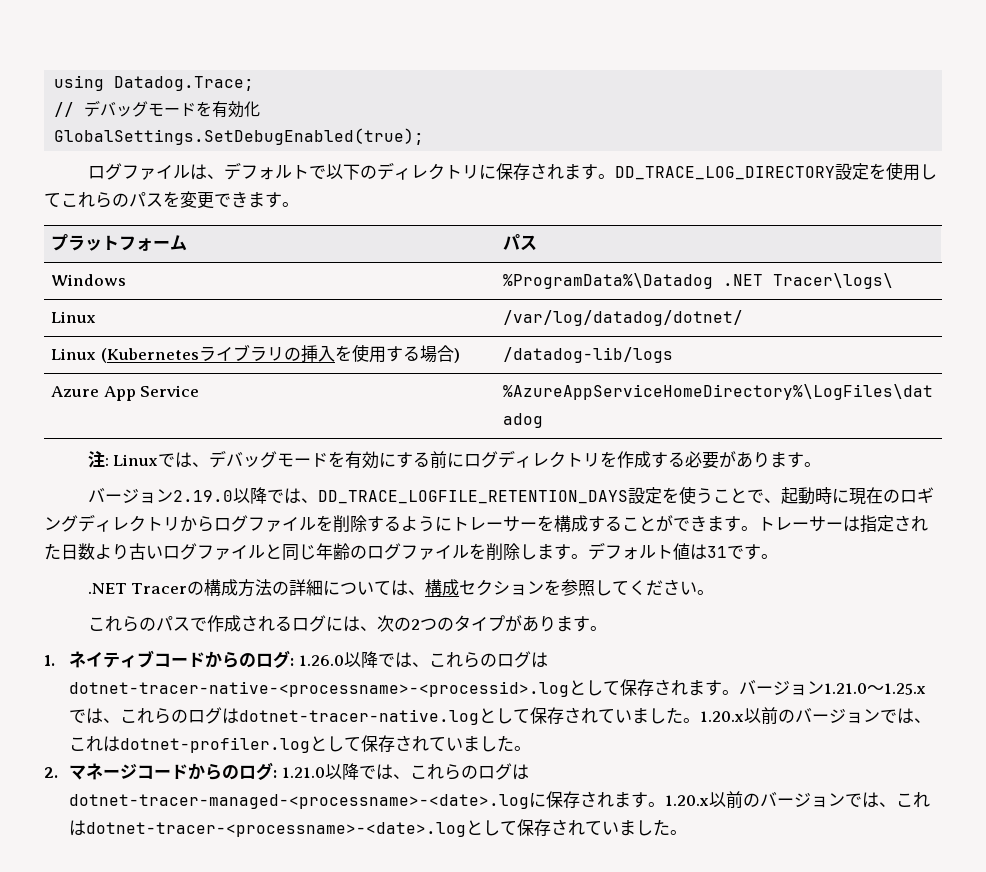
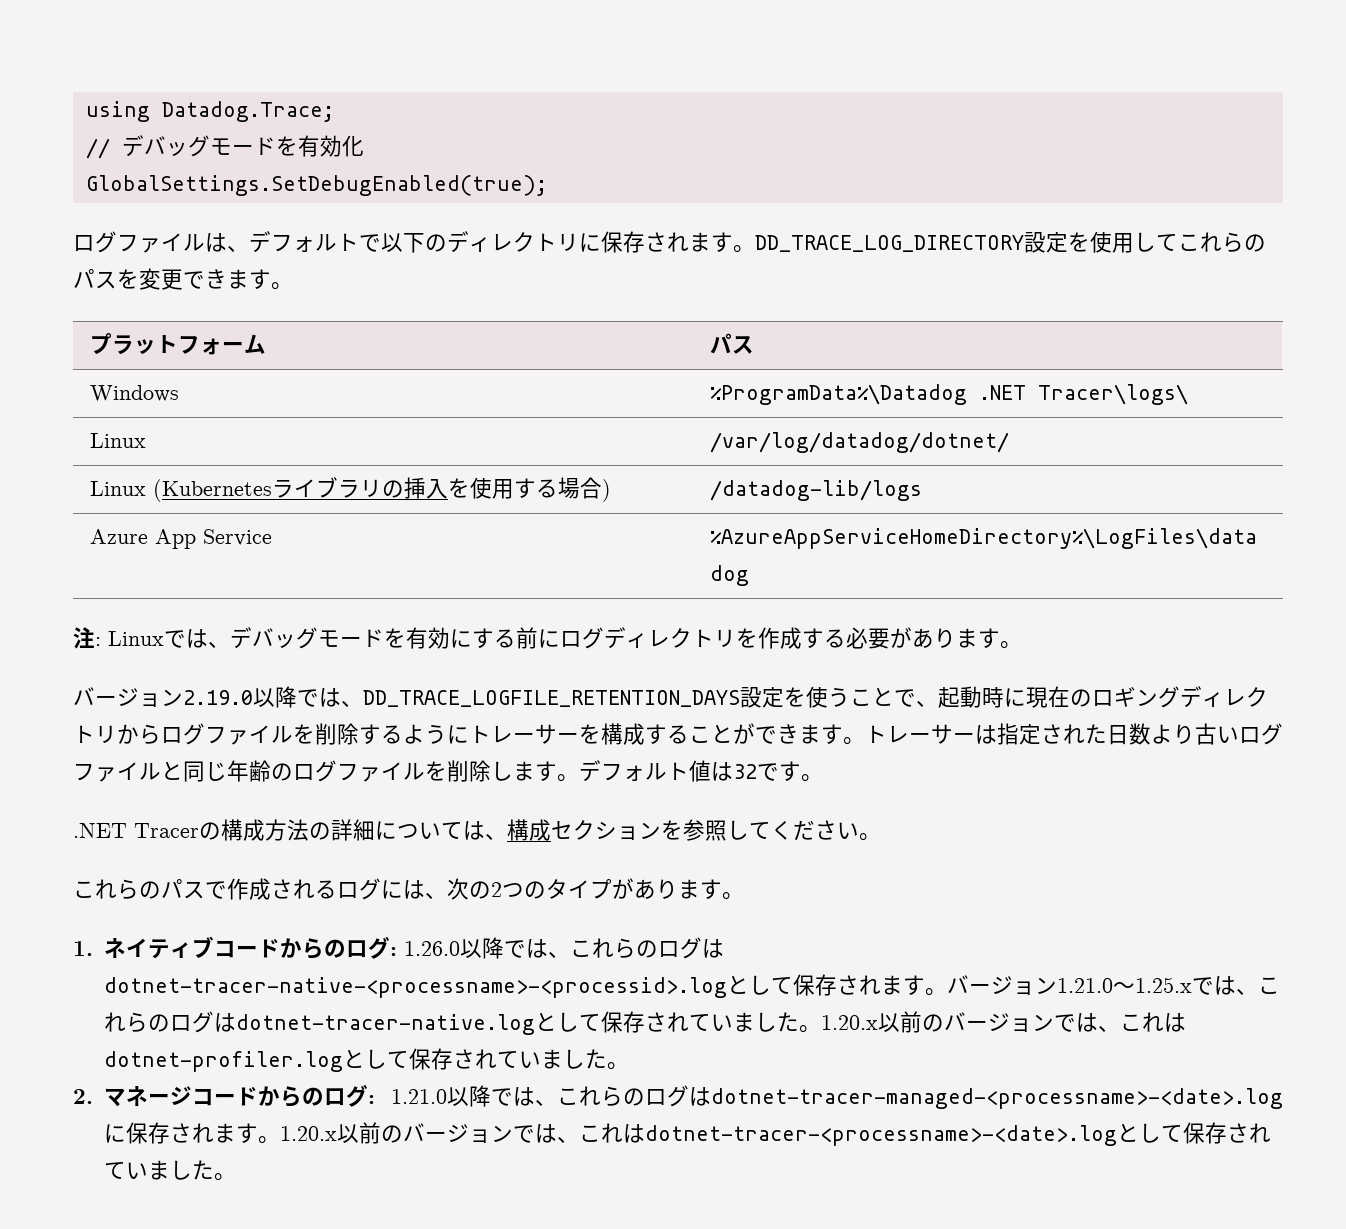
- デフォルト値は31です。
+ デフォルト値は32です。

